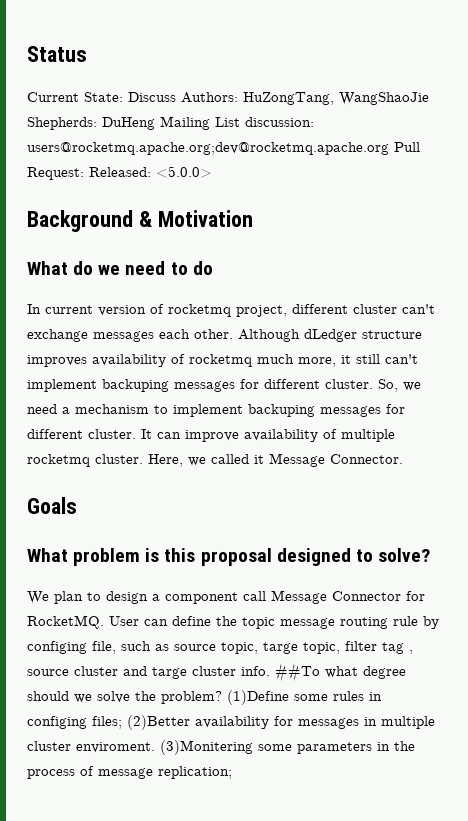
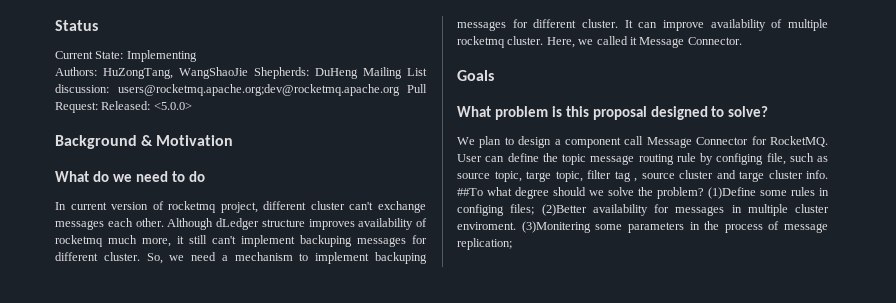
- Current State: Discuss Authors: HuZongTang, WangShaoJie Shepherds: DuHeng Mailing List discussion: users@rocketmq.apache.org;dev@rocketmq.apache.org Pull Request: Released: <5.0.0>
+ Current State: Implementing
+ Authors: HuZongTang, WangShaoJie Shepherds: DuHeng Mailing List discussion: users@rocketmq.apache.org;dev@rocketmq.apache.org Pull Request: Released: <5.0.0>

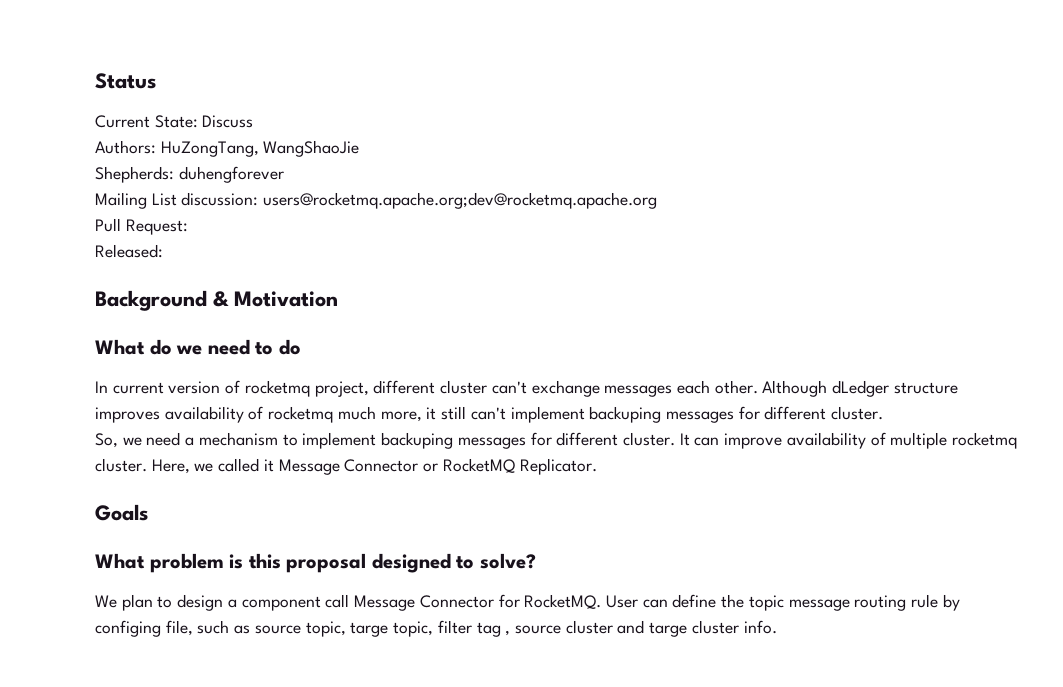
- Current State: Implementing
+ Current State: Discuss
- Authors: HuZongTang, WangShaoJie Shepherds: DuHeng Mailing List discussion: users@rocketmq.apache.org;dev@rocketmq.apache.org Pull Request: Released: <5.0.0>
+ Authors: HuZongTang, WangShaoJie
+ Shepherds: duhengforever
+ Mailing List discussion: users@rocketmq.apache.org;dev@rocketmq.apache.org
+ Pull Request:
+ Released:
- Although dLedger structure improves availability of rocketmq much more, it still can't implement backuping messages for different cluster. So, we need a mechanism to implement backuping messages for different cluster.
+ Although dLedger structure improves availability of rocketmq much more, it still can't implement backuping messages for different cluster.
+ So, we need a mechanism to implement backuping messages for different cluster.
- Here, we called it Message Connector.
+ Here, we called it Message Connector or RocketMQ Replicator.
- ##To what degree should we solve the problem? (1)Define some rules in configing files; (2)Better availability for messages in multiple cluster enviroment. (3)Monitering some parameters in the process of message replication;

